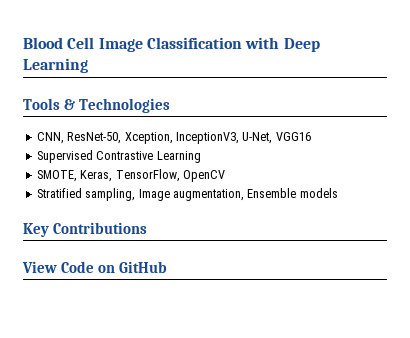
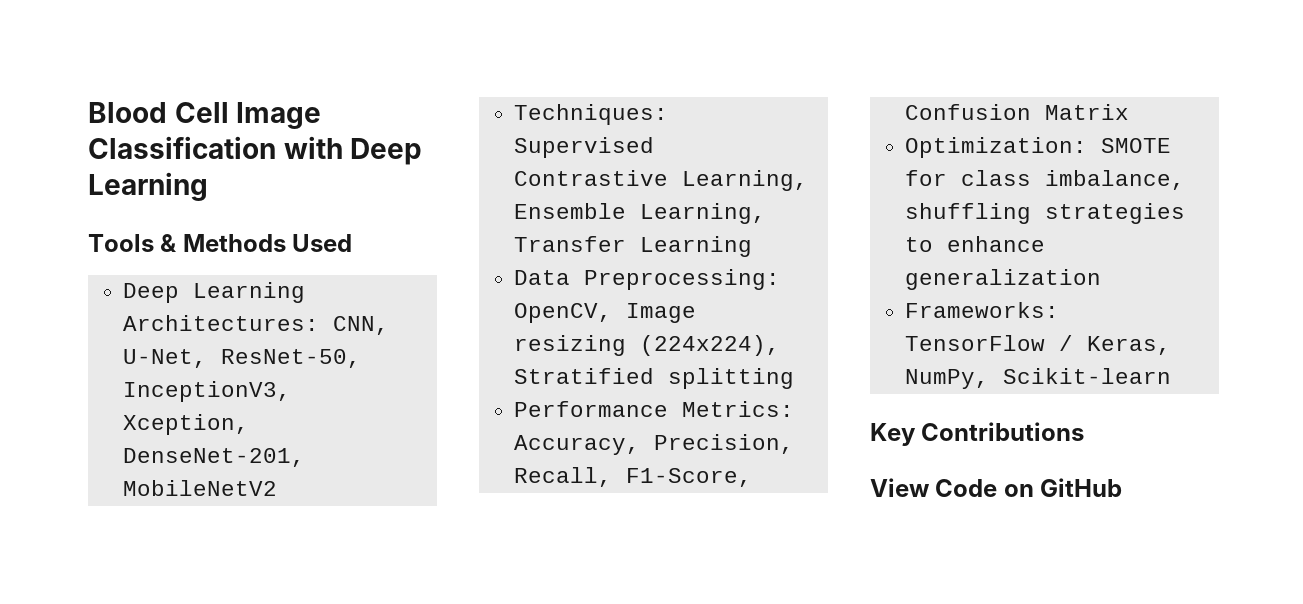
- Tools & Technologies
- CNN, ResNet-50, Xception, InceptionV3, U-Net, VGG16
- Supervised Contrastive Learning
- SMOTE, Keras, TensorFlow, OpenCV
- Stratified sampling, Image augmentation, Ensemble models
+ Tools & Methods Used
+ Deep Learning Architectures: CNN, U-Net, ResNet-50, InceptionV3, Xception, DenseNet-201, MobileNetV2
+ Techniques: Supervised Contrastive Learning, Ensemble Learning, Transfer Learning
+ Data Preprocessing: OpenCV, Image resizing (224x224), Stratified splitting
+ Performance Metrics: Accuracy, Precision, Recall, F1-Score, Confusion Matrix
+ Optimization: SMOTE for class imbalance, shuffling strategies to enhance generalization
+ Frameworks: TensorFlow / Keras, NumPy, Scikit-learn

